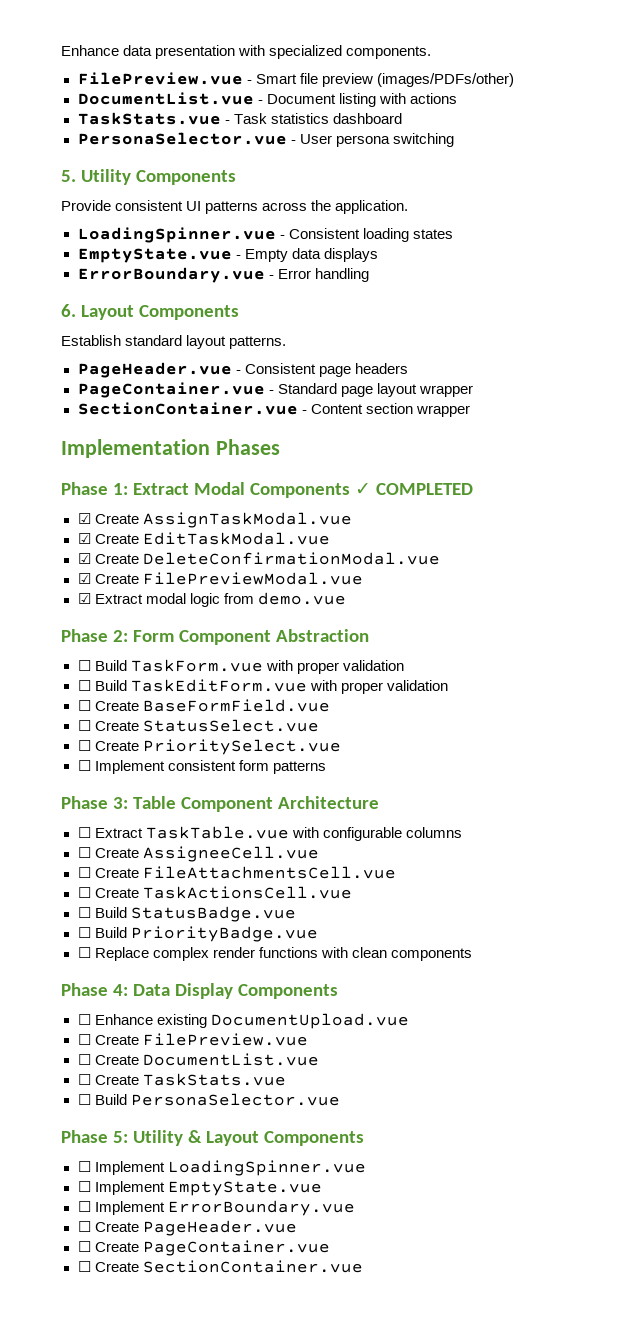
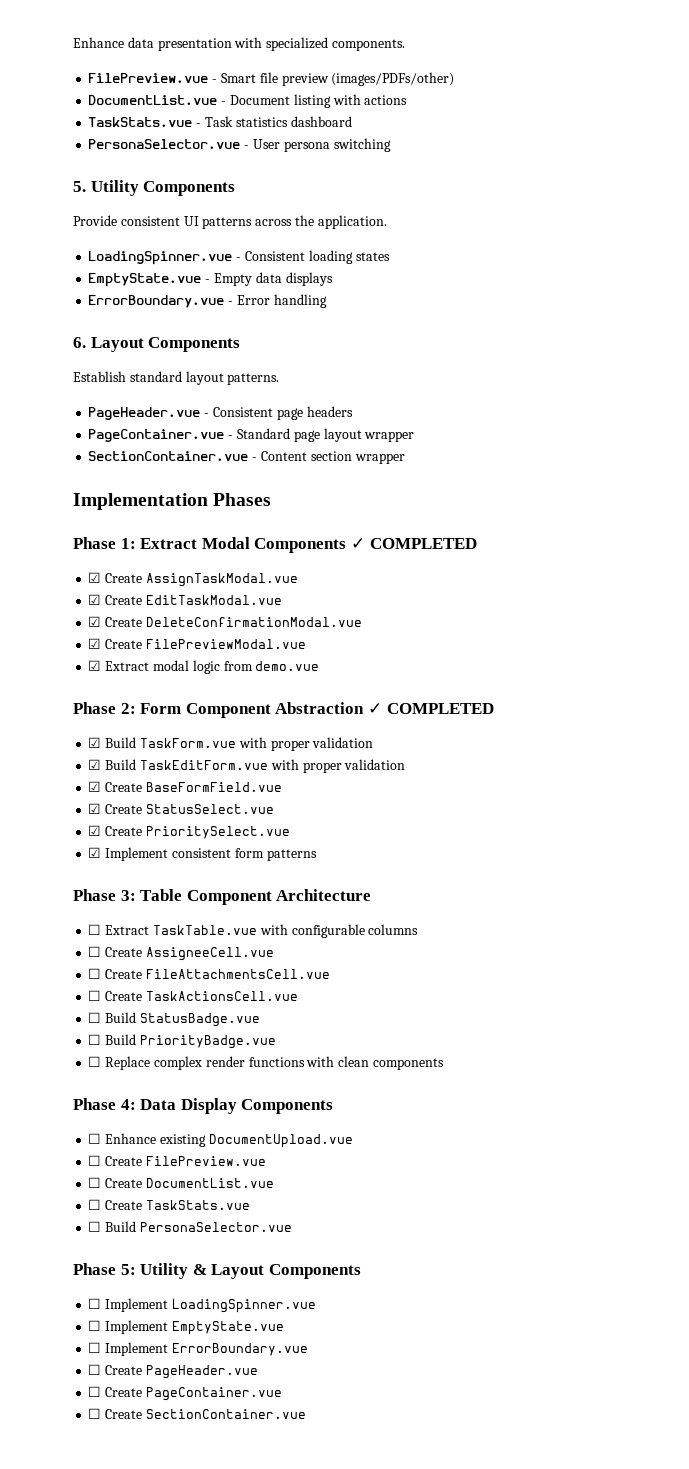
- Phase 2: Form Component Abstraction
- ☐ Build TaskForm.vue with proper validation
+ Phase 2: Form Component Abstraction ✓ COMPLETED
+ ☑ Build TaskForm.vue with proper validation
- ☐ Build TaskEditForm.vue with proper validation
+ ☑ Build TaskEditForm.vue with proper validation
- ☐ Create BaseFormField.vue
+ ☑ Create BaseFormField.vue
- ☐ Create StatusSelect.vue
+ ☑ Create StatusSelect.vue
- ☐ Create PrioritySelect.vue
+ ☑ Create PrioritySelect.vue
- ☐ Implement consistent form patterns
+ ☑ Implement consistent form patterns

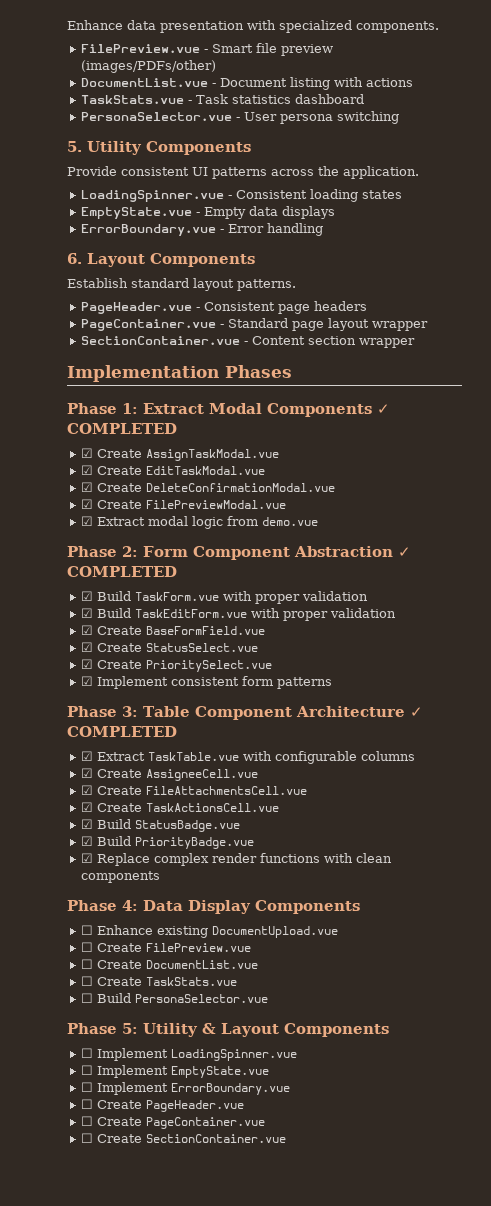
- Phase 3: Table Component Architecture
- ☐ Extract TaskTable.vue with configurable columns
+ Phase 3: Table Component Architecture ✓ COMPLETED
+ ☑ Extract TaskTable.vue with configurable columns
- ☐ Create AssigneeCell.vue
+ ☑ Create AssigneeCell.vue
- ☐ Create FileAttachmentsCell.vue
+ ☑ Create FileAttachmentsCell.vue
- ☐ Create TaskActionsCell.vue
+ ☑ Create TaskActionsCell.vue
- ☐ Build StatusBadge.vue
+ ☑ Build StatusBadge.vue
- ☐ Build PriorityBadge.vue
+ ☑ Build PriorityBadge.vue
- ☐ Replace complex render functions with clean components
+ ☑ Replace complex render functions with clean components

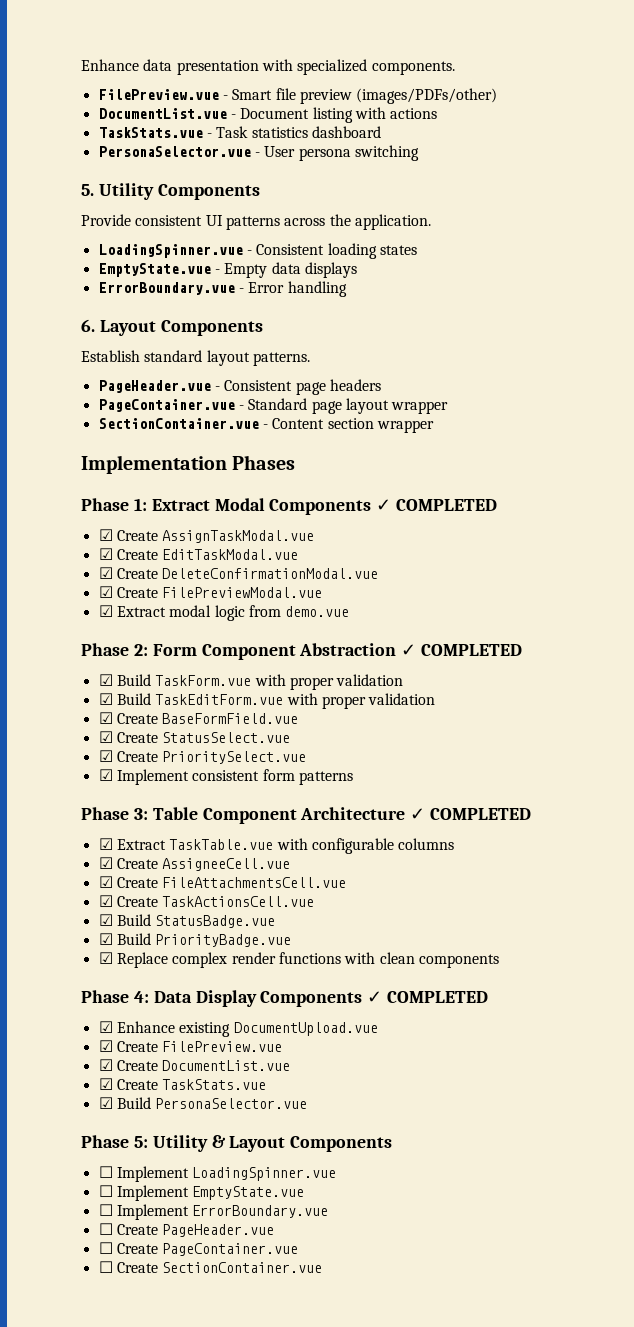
- Phase 4: Data Display Components
- ☐ Enhance existing DocumentUpload.vue
+ Phase 4: Data Display Components ✓ COMPLETED
+ ☑ Enhance existing DocumentUpload.vue
- ☐ Create FilePreview.vue
+ ☑ Create FilePreview.vue
- ☐ Create DocumentList.vue
+ ☑ Create DocumentList.vue
- ☐ Create TaskStats.vue
+ ☑ Create TaskStats.vue
- ☐ Build PersonaSelector.vue
+ ☑ Build PersonaSelector.vue

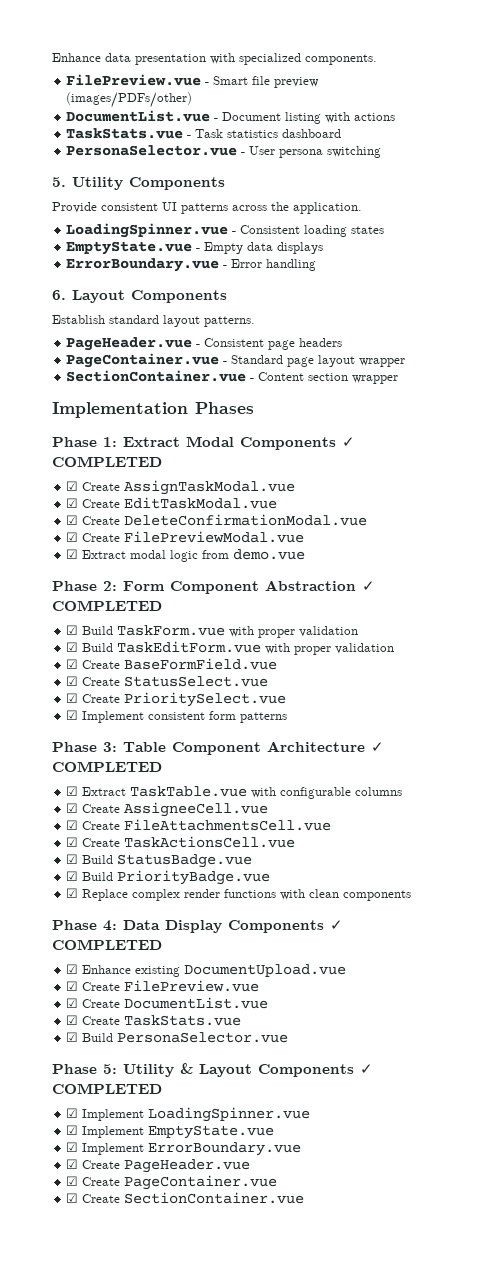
- Phase 5: Utility & Layout Components
- ☐ Implement LoadingSpinner.vue
+ Phase 5: Utility & Layout Components ✓ COMPLETED
+ ☑ Implement LoadingSpinner.vue
- ☐ Implement EmptyState.vue
+ ☑ Implement EmptyState.vue
- ☐ Implement ErrorBoundary.vue
+ ☑ Implement ErrorBoundary.vue
- ☐ Create PageHeader.vue
+ ☑ Create PageHeader.vue
- ☐ Create PageContainer.vue
+ ☑ Create PageContainer.vue
- ☐ Create SectionContainer.vue
+ ☑ Create SectionContainer.vue

